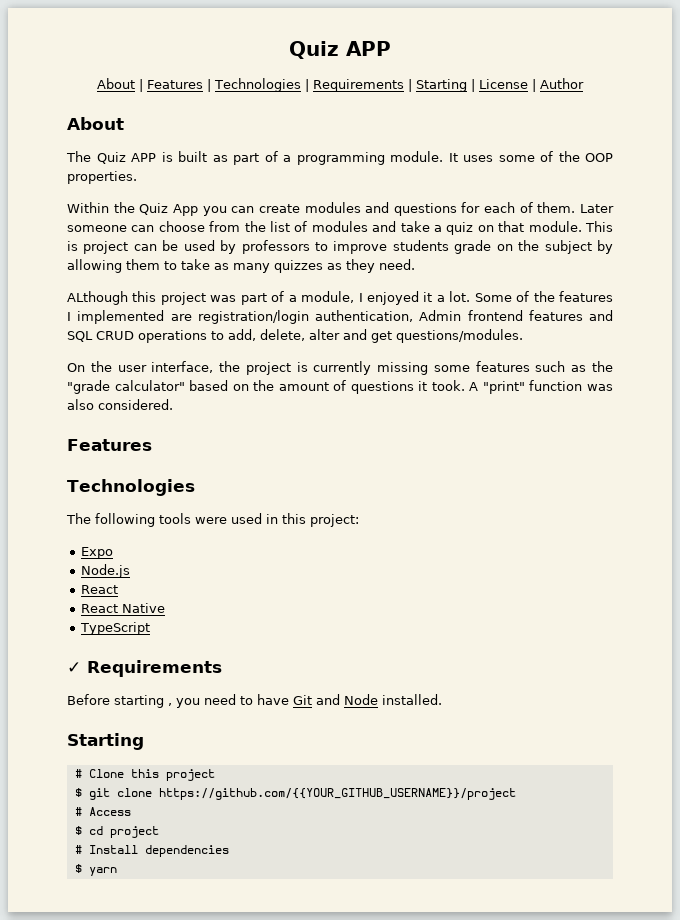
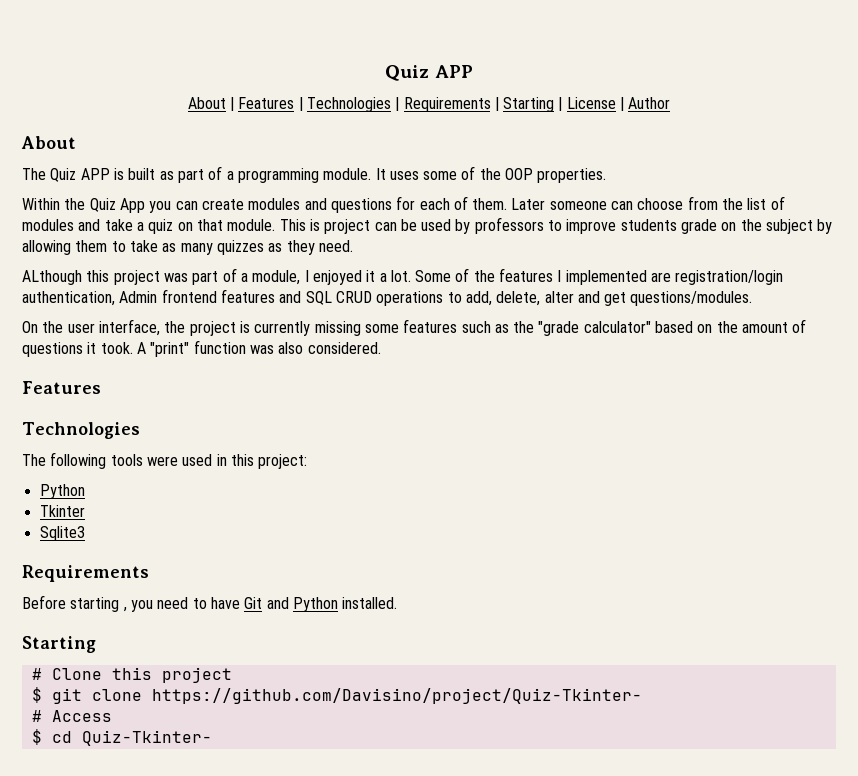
  The following tools were used in this project:
- Expo
- Node.js
- React
- React Native
- TypeScript
- ✓ Requirements
+ Python
+ Tkinter
+ Sqlite3
+ Requirements
- Before starting , you need to have Git and Node installed.
+ Before starting , you need to have Git and Python installed.
- $ git clone https://github.com/{{YOUR_GITHUB_USERNAME}}/project
+ $ git clone https://github.com/Davisino/project/Quiz-Tkinter-
- $ cd project
- # Install dependencies
- $ yarn
+ $ cd Quiz-Tkinter-

